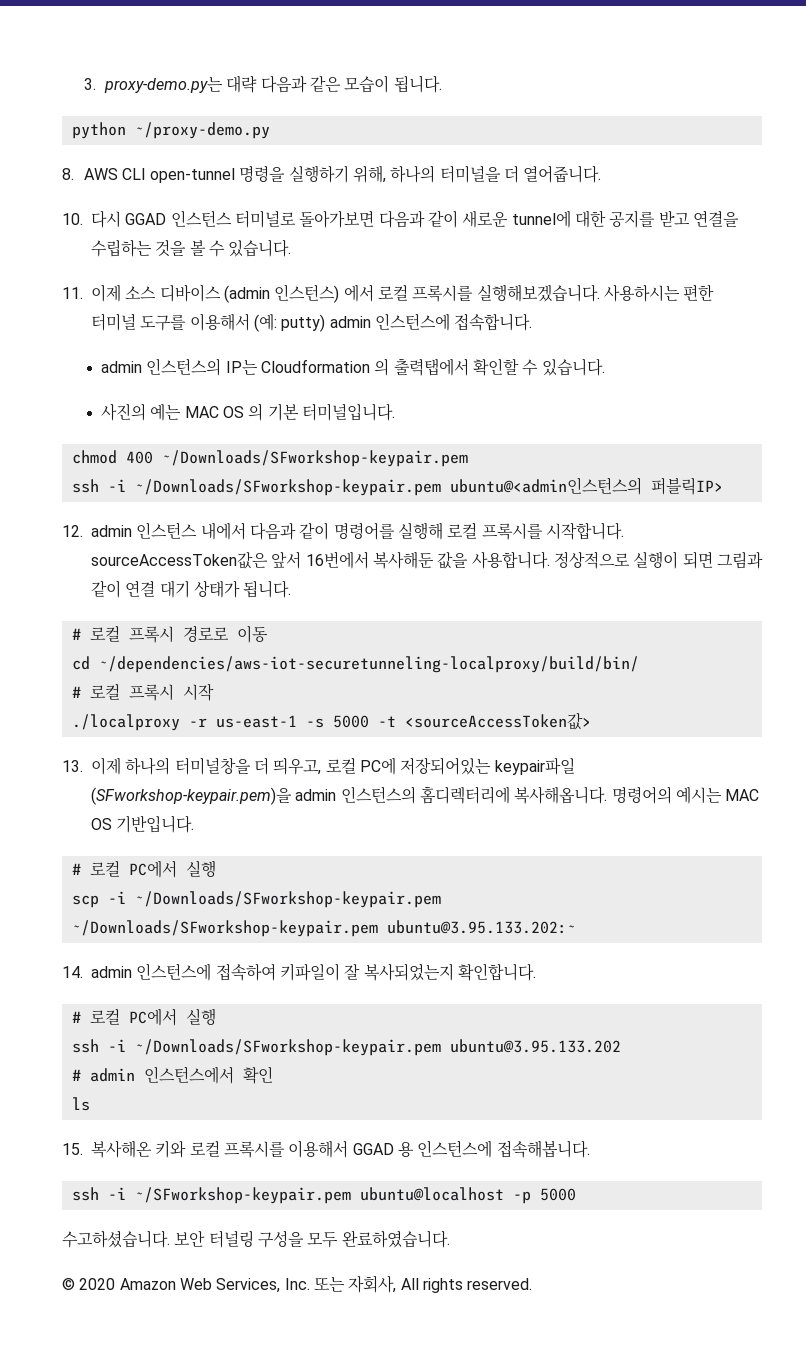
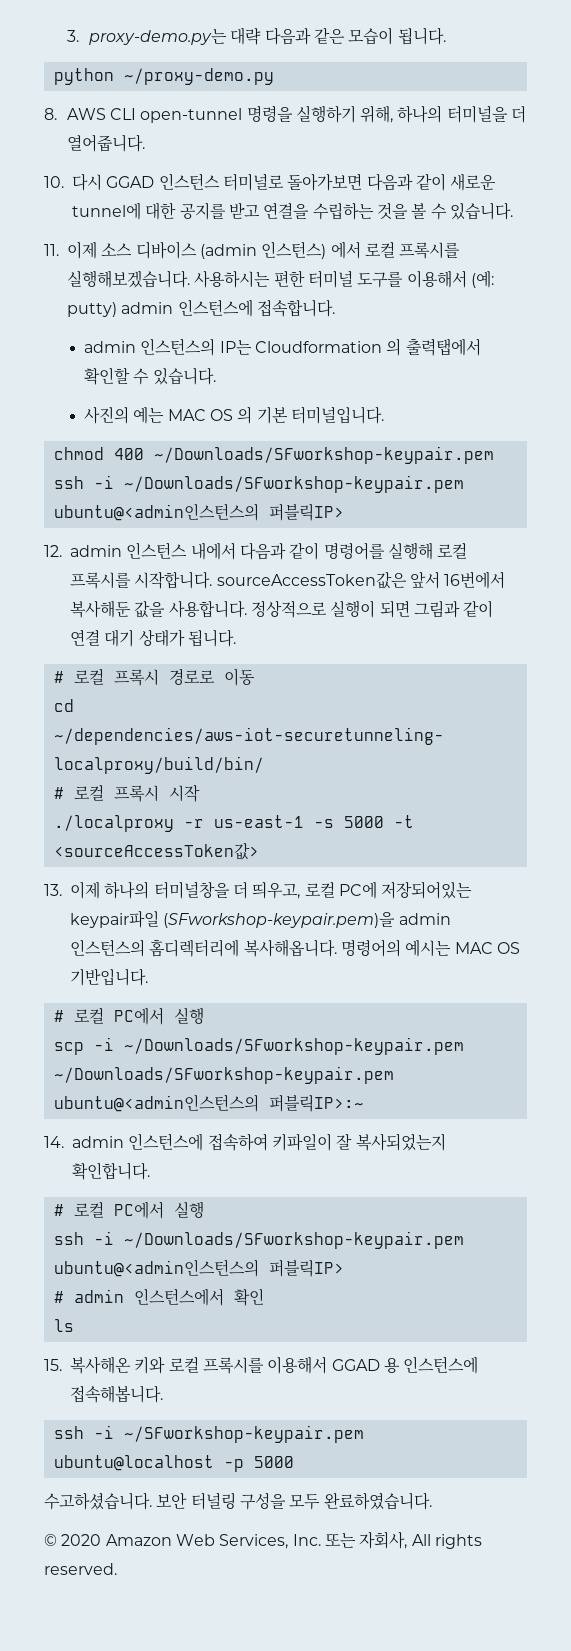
- scp -i ~/Downloads/SFworkshop-keypair.pem ~/Downloads/SFworkshop-keypair.pem ubuntu@3.95.133.202:~
+ scp -i ~/Downloads/SFworkshop-keypair.pem ~/Downloads/SFworkshop-keypair.pem ubuntu@<admin인스턴스의 퍼블릭IP>:~
  14. admin 인스턴스에 접속하여 키파일이 잘 복사되었는지 확인합니다.
  # 로컬 PC에서 실행
- ssh -i ~/Downloads/SFworkshop-keypair.pem ubuntu@3.95.133.202
+ ssh -i ~/Downloads/SFworkshop-keypair.pem ubuntu@<admin인스턴스의 퍼블릭IP>

